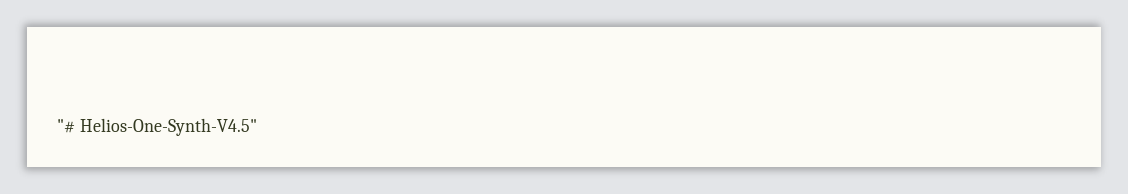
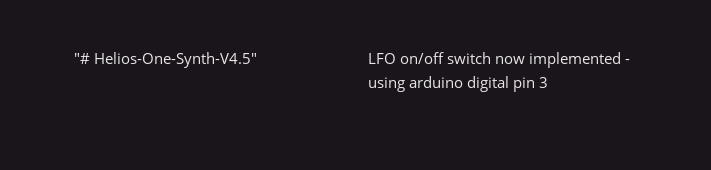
+ LFO on/off switch now implemented - using arduino digital pin 3

